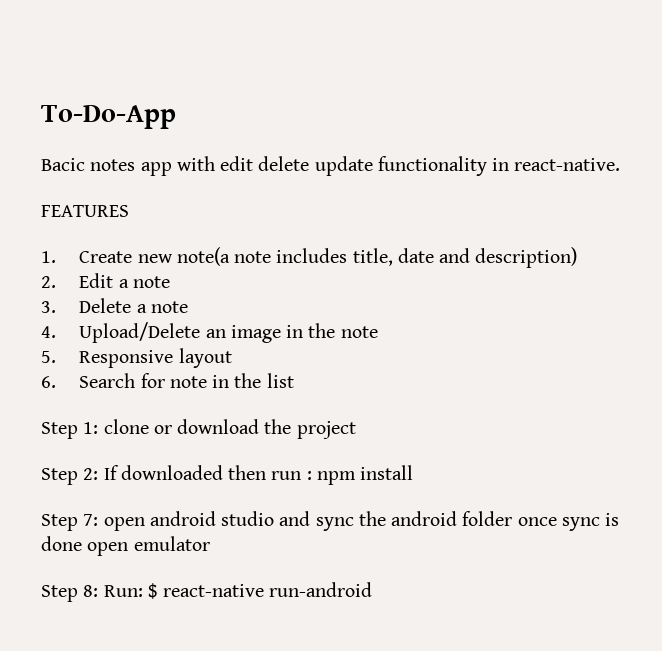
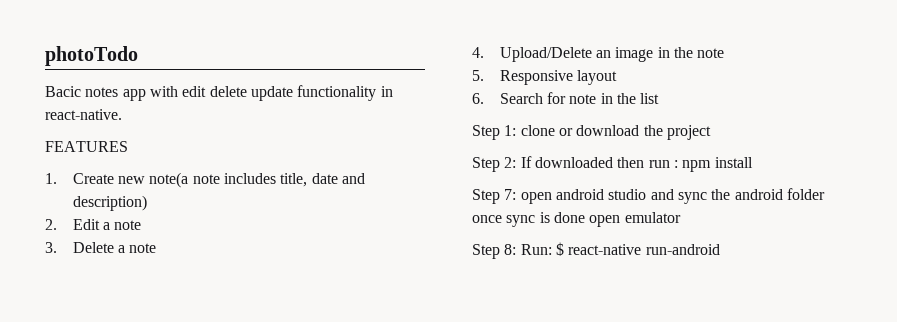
- To-Do-App
+ photoTodo

